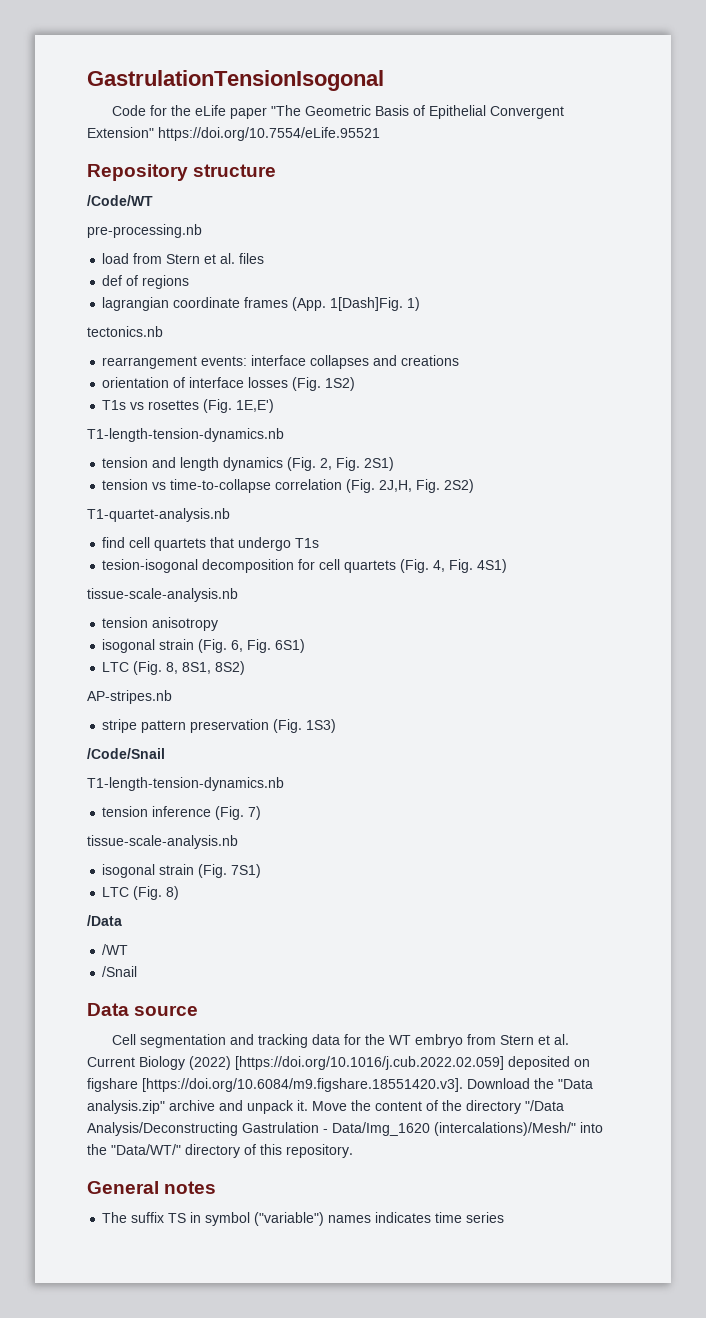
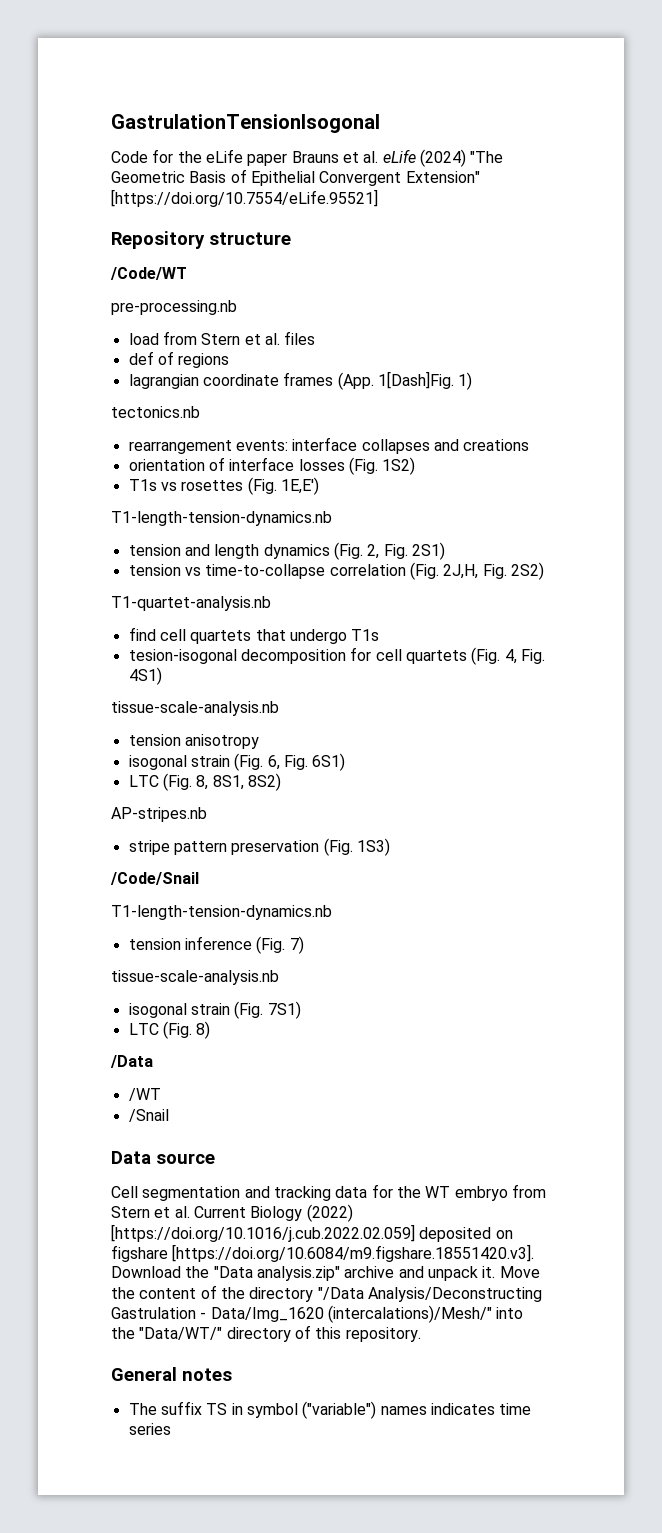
- Code for the eLife paper "The Geometric Basis of Epithelial Convergent Extension" https://doi.org/10.7554/eLife.95521
+ Code for the eLife paper Brauns et al. eLife (2024) "The Geometric Basis of Epithelial Convergent Extension" [https://doi.org/10.7554/eLife.95521]

